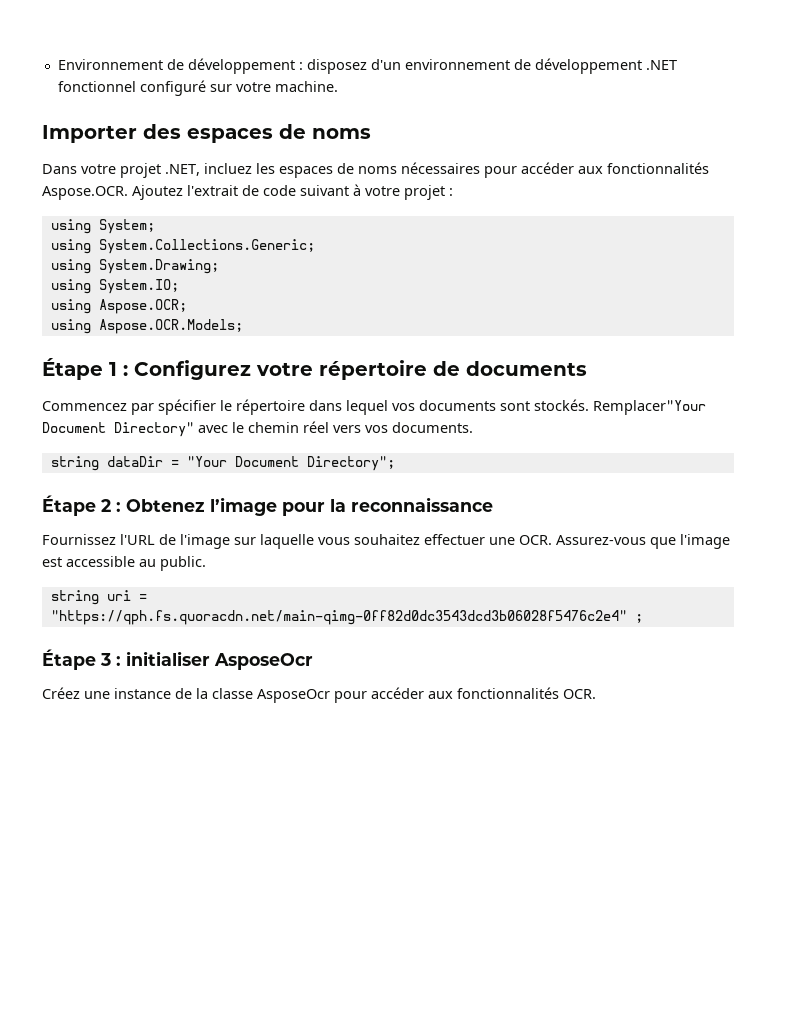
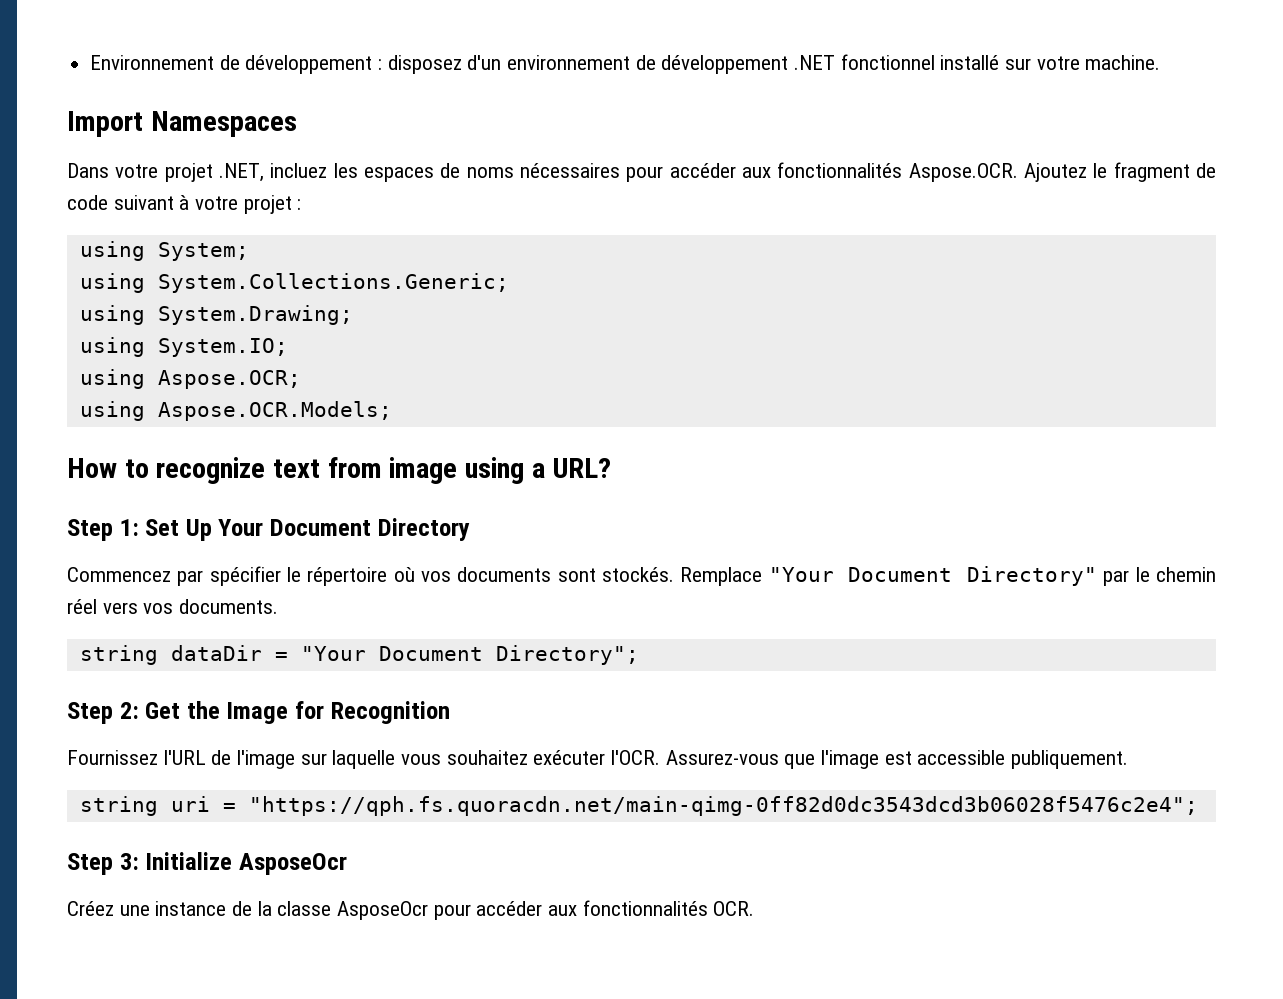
- Environnement de développement : disposez d'un environnement de développement .NET fonctionnel configuré sur votre machine.
+ Environnement de développement : disposez d'un environnement de développement .NET fonctionnel installé sur votre machine.
- Importer des espaces de noms
+ Import Namespaces
- Dans votre projet .NET, incluez les espaces de noms nécessaires pour accéder aux fonctionnalités Aspose.OCR. Ajoutez l'extrait de code suivant à votre projet :
+ Dans votre projet .NET, incluez les espaces de noms nécessaires pour accéder aux fonctionnalités Aspose.OCR. Ajoutez le fragment de code suivant à votre projet :
- Étape 1 : Configurez votre répertoire de documents
+ How to recognize text from image using a URL?
+ Step 1: Set Up Your Document Directory
- Commencez par spécifier le répertoire dans lequel vos documents sont stockés.
+ Commencez par spécifier le répertoire où vos documents sont stockés.
- Remplacer"Your Document Directory" avec le chemin réel vers vos documents.
+ Remplace "Your Document Directory" par le chemin réel vers vos documents.
- Étape 2 : Obtenez l’image pour la reconnaissance
+ Step 2: Get the Image for Recognition
- Fournissez l'URL de l'image sur laquelle vous souhaitez effectuer une OCR. Assurez-vous que l'image est accessible au public.
+ Fournissez l'URL de l'image sur laquelle vous souhaitez exécuter l'OCR. Assurez-vous que l'image est accessible publiquement.
- string uri = "https://qph.fs.quoracdn.net/main-qimg-0ff82d0dc3543dcd3b06028f5476c2e4" ;
- Étape 3 : initialiser AsposeOcr
+ string uri = "https://qph.fs.quoracdn.net/main-qimg-0ff82d0dc3543dcd3b06028f5476c2e4";
+ Step 3: Initialize AsposeOcr

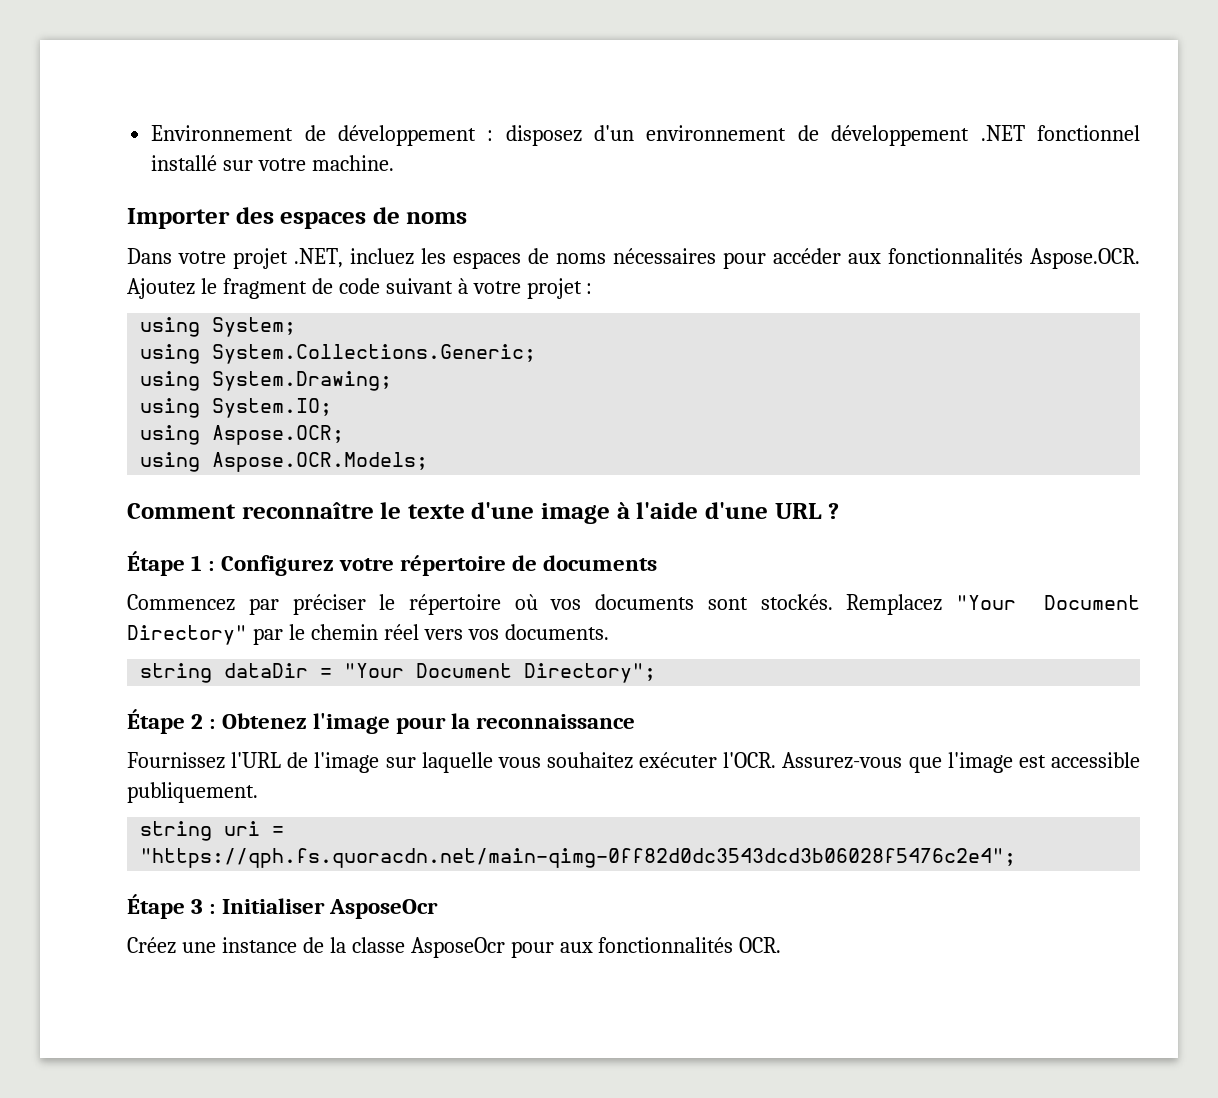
- Import Namespaces
+ Importer des espaces de noms
- How to recognize text from image using a URL?
- Step 1: Set Up Your Document Directory
+ Comment reconnaître le texte d'une image à l'aide d'une URL ?
+ Étape 1 : Configurez votre répertoire de documents
- Commencez par spécifier le répertoire où vos documents sont stockés.
+ Commencez par préciser le répertoire où vos documents sont stockés.
- Remplace "Your Document Directory" par le chemin réel vers vos documents.
+ Remplacez "Your Document Directory" par le chemin réel vers vos documents.
- Step 2: Get the Image for Recognition
+ Étape 2 : Obtenez l'image pour la reconnaissance
- Step 3: Initialize AsposeOcr
+ Étape 3 : Initialiser AsposeOcr
- Créez une instance de la classe AsposeOcr pour accéder aux fonctionnalités OCR.
+ Créez une instance de la classe AsposeOcr pour aux fonctionnalités OCR.

